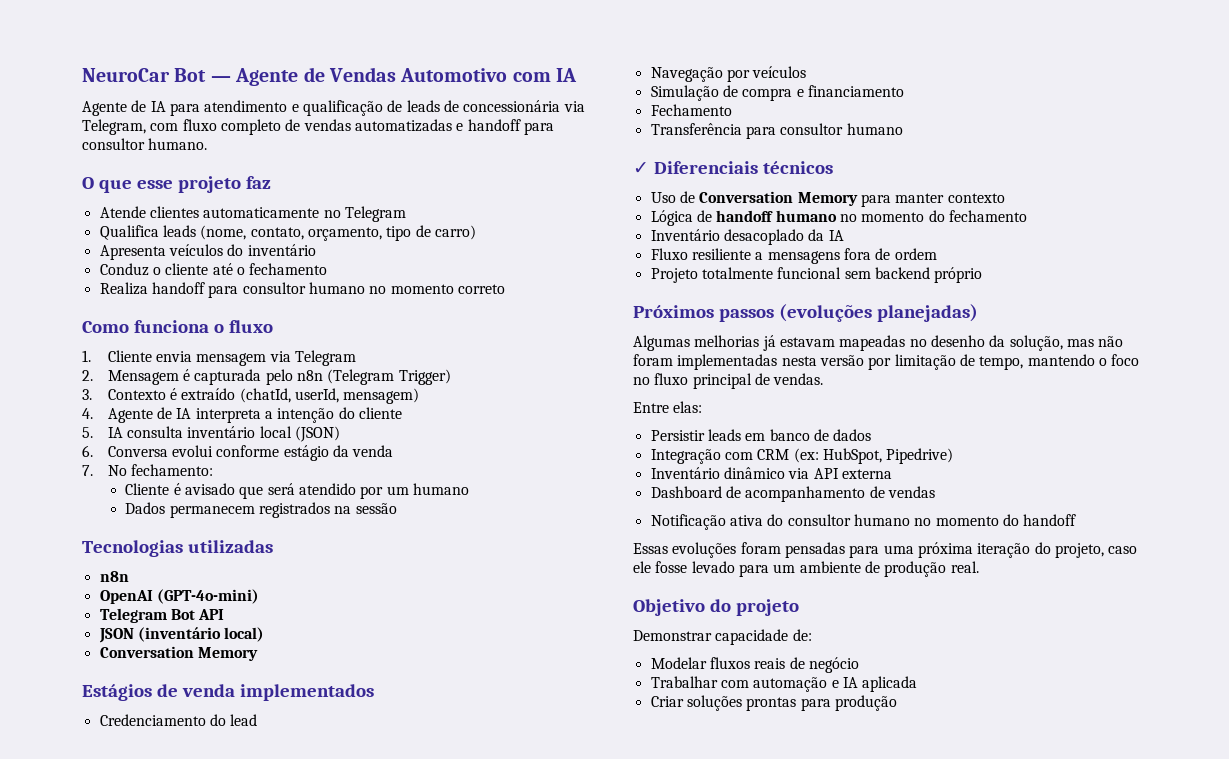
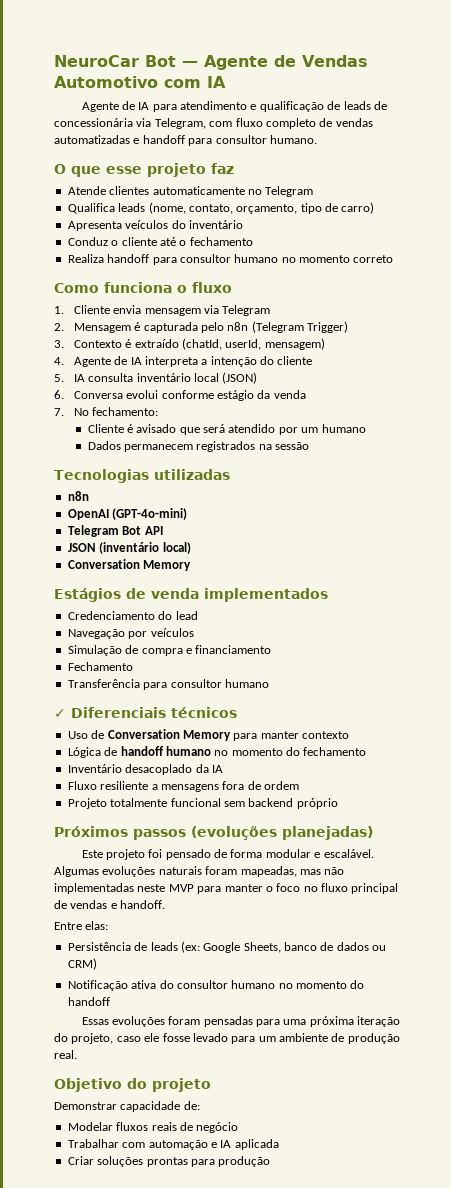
- Algumas melhorias já estavam mapeadas no desenho da solução, mas não foram implementadas nesta versão por limitação de tempo, mantendo o foco no fluxo principal de vendas.
+ Este projeto foi pensado de forma modular e escalável. Algumas evoluções naturais foram mapeadas, mas não implementadas neste MVP para manter o foco no fluxo principal de vendas e handoff.
- Persistir leads em banco de dados
- Integração com CRM (ex: HubSpot, Pipedrive)
- Inventário dinâmico via API externa
- Dashboard de acompanhamento de vendas
+ Persistência de leads (ex: Google Sheets, banco de dados ou CRM)

